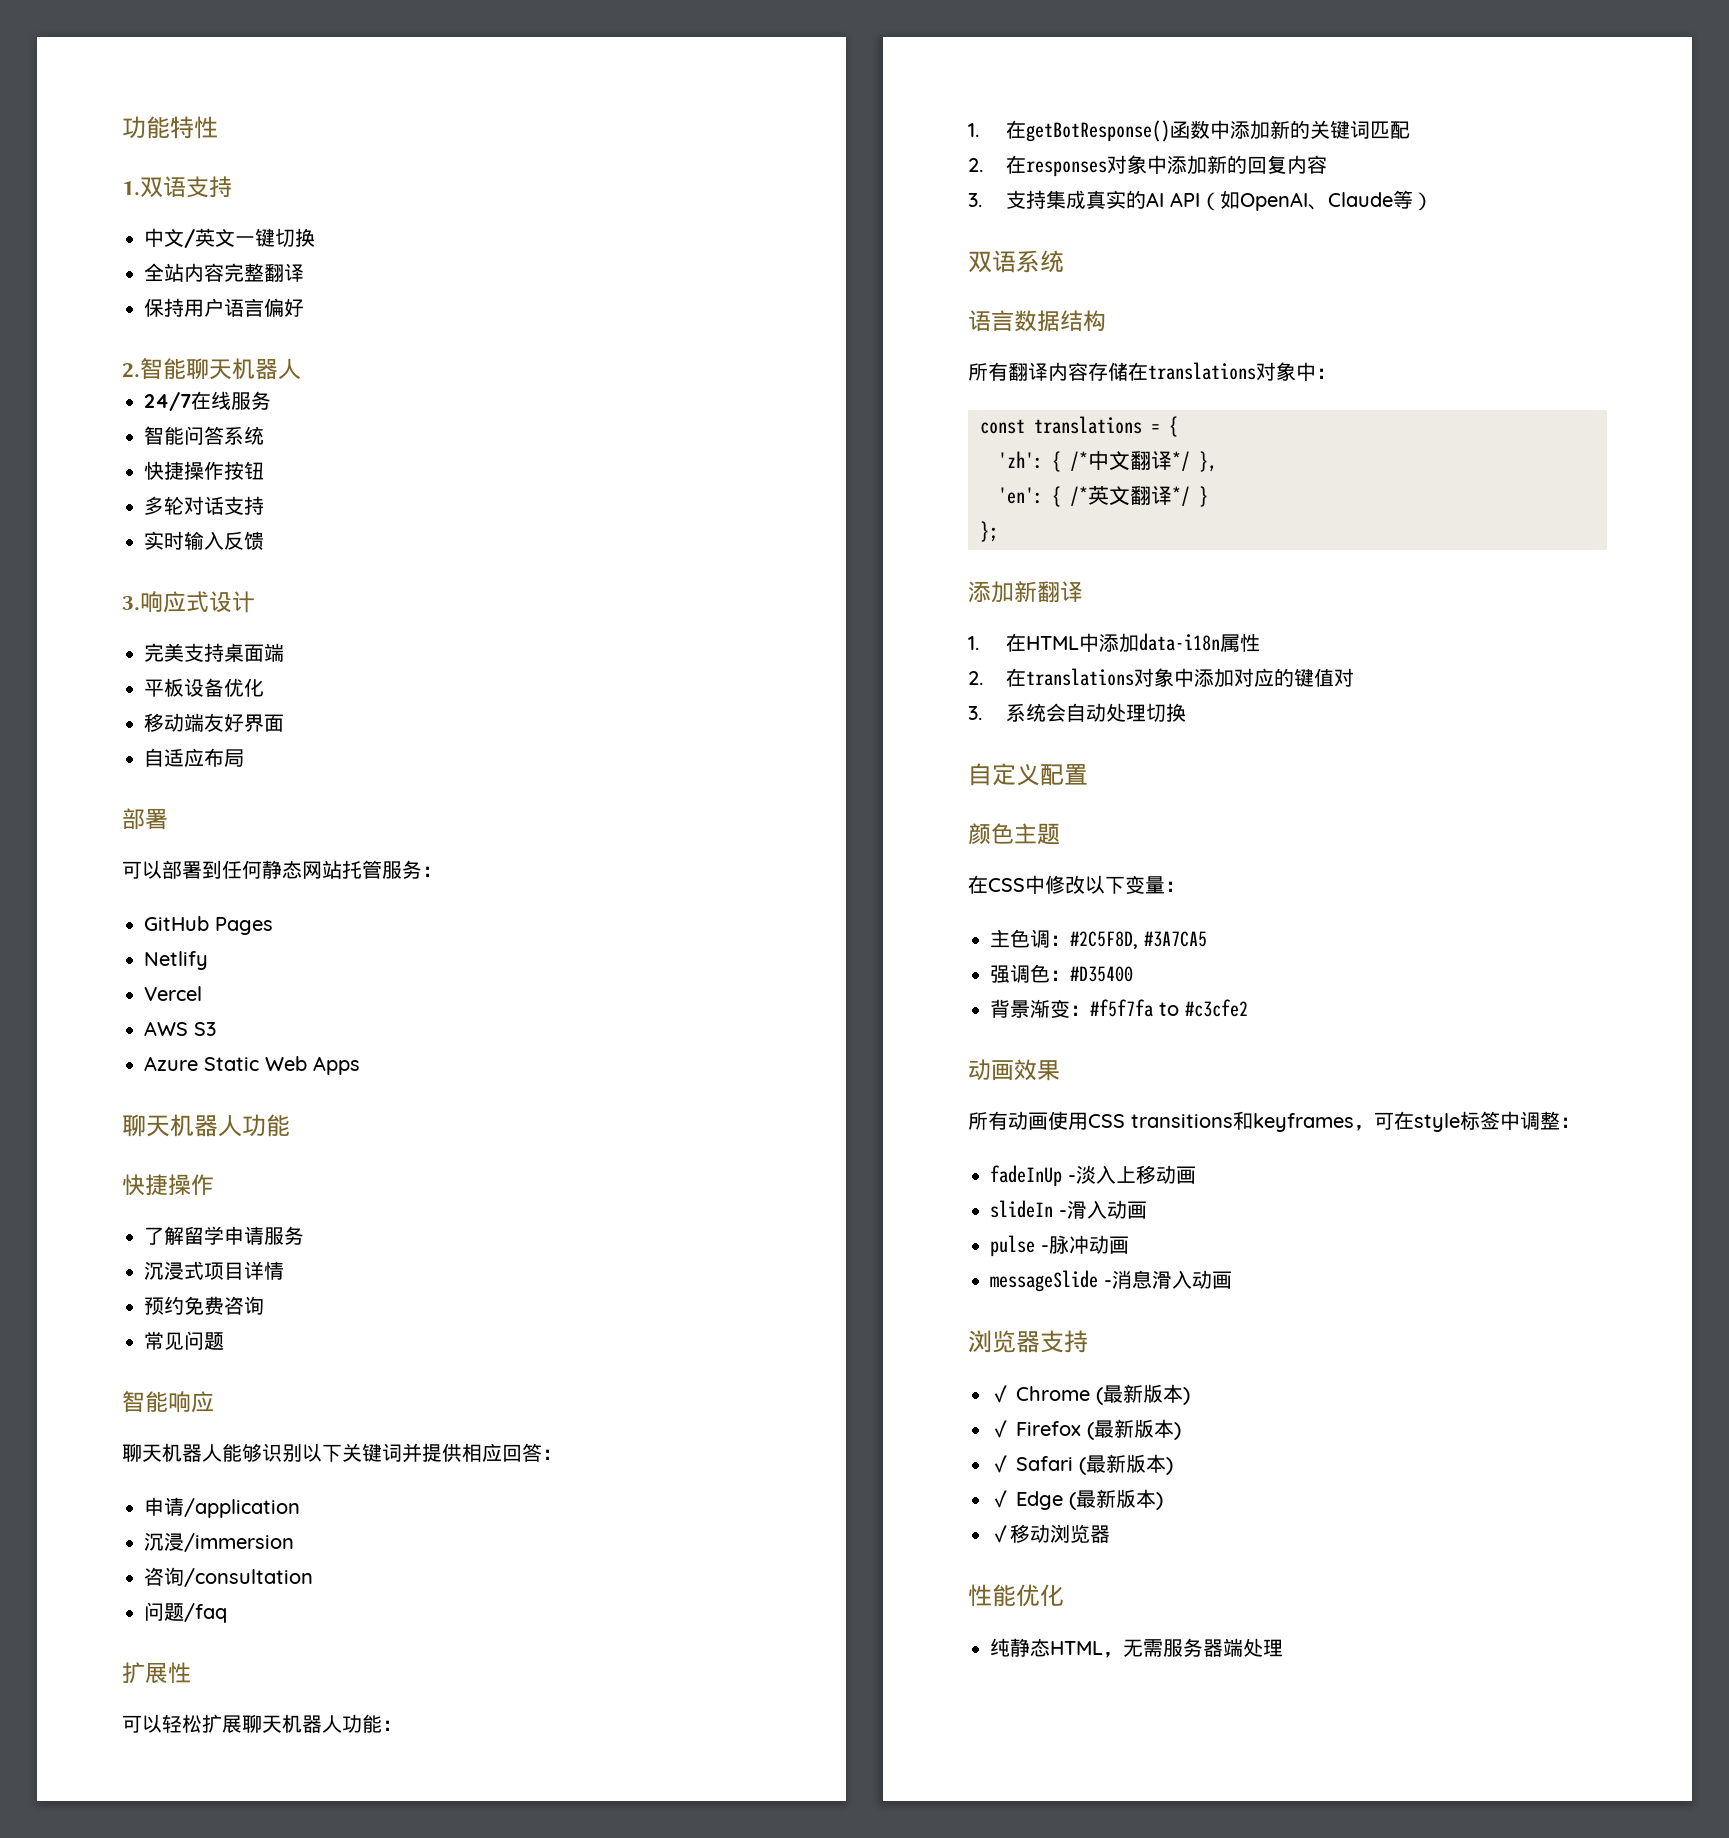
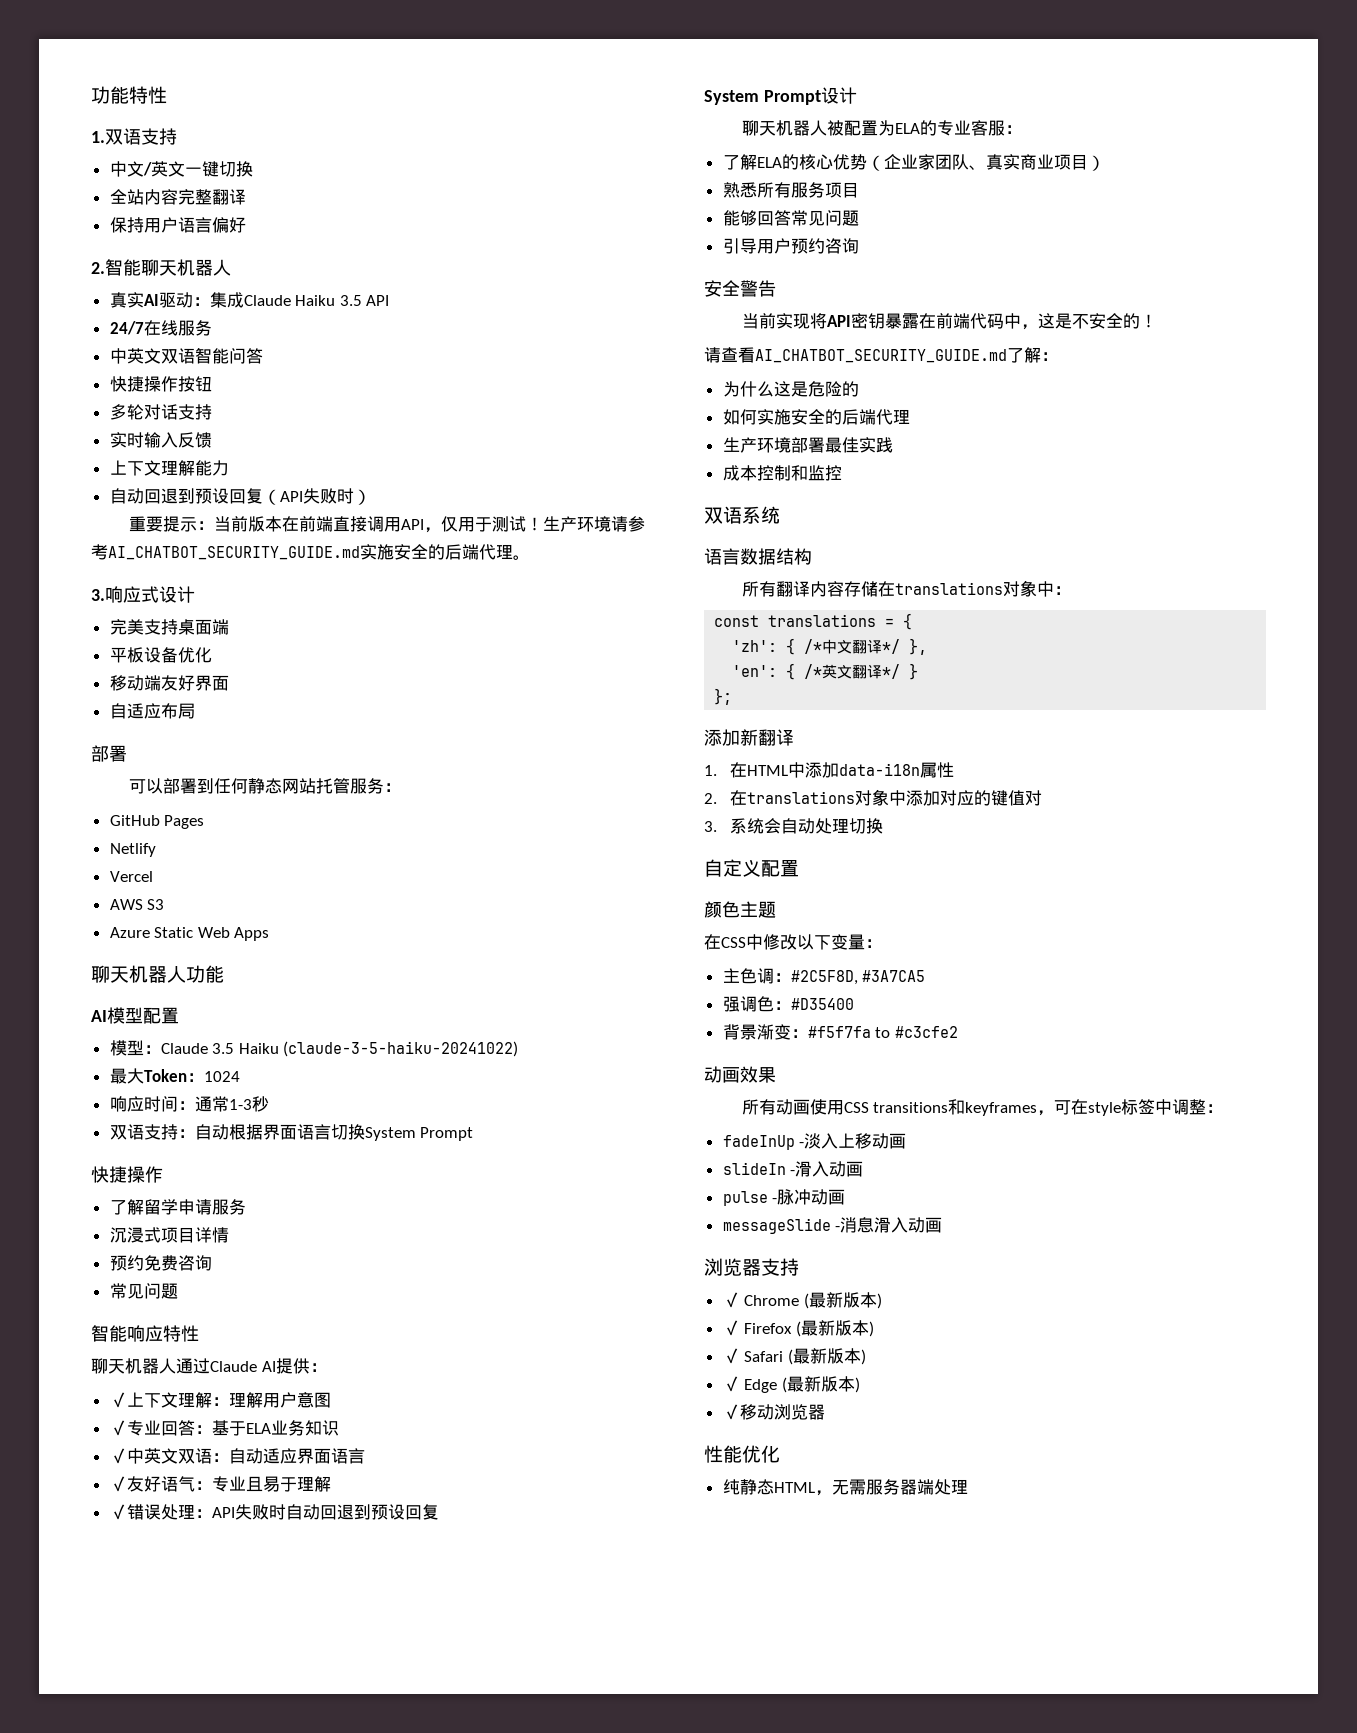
+ 真实AI驱动：集成Claude Haiku 3.5 API
- 智能问答系统
+ 中英文双语智能问答
+ 上下文理解能力
+ 自动回退到预设回复（API失败时）
+ 重要提示：当前版本在前端直接调用API，仅用于测试！生产环境请参考AI_CHATBOT_SECURITY_GUIDE.md实施安全的后端代理。
+ AI模型配置
+ 模型：Claude 3.5 Haiku (claude-3-5-haiku-20241022)
+ 最大Token：1024
+ 响应时间：通常1-3秒
+ 双语支持：自动根据界面语言切换System Prompt
- 智能响应
- 聊天机器人能够识别以下关键词并提供相应回答：
- 申请/application
- 沉浸/immersion
- 咨询/consultation
- 问题/faq
- 扩展性
- 可以轻松扩展聊天机器人功能：
- 1.在getBotResponse()函数中添加新的关键词匹配
- 2.在responses对象中添加新的回复内容
- 3.支持集成真实的AI API（如OpenAI、Claude等）
+ 智能响应特性
+ 聊天机器人通过Claude AI提供：
+ ✓上下文理解：理解用户意图
+ ✓专业回答：基于ELA业务知识
+ ✓中英文双语：自动适应界面语言
+ ✓友好语气：专业且易于理解
+ ✓错误处理：API失败时自动回退到预设回复
+ System Prompt设计
+ 聊天机器人被配置为ELA的专业客服：
+ 了解ELA的核心优势（企业家团队、真实商业项目）
+ 熟悉所有服务项目
+ 能够回答常见问题
+ 引导用户预约咨询
+ 安全警告
+ 当前实现将API密钥暴露在前端代码中，这是不安全的！
+ 请查看AI_CHATBOT_SECURITY_GUIDE.md了解：
+ 为什么这是危险的
+ 如何实施安全的后端代理
+ 生产环境部署最佳实践
+ 成本控制和监控

